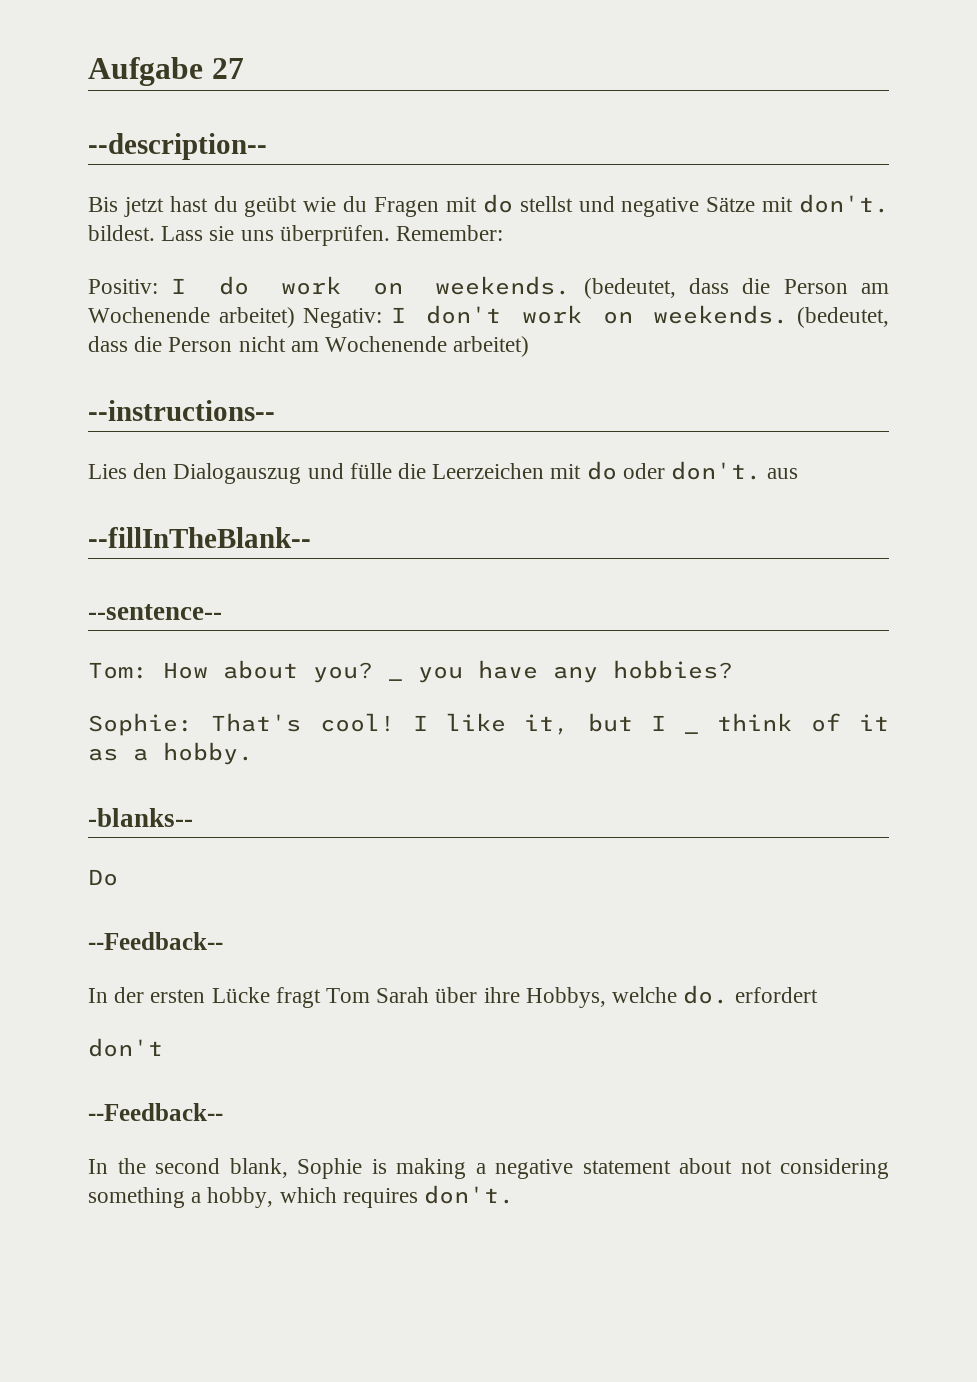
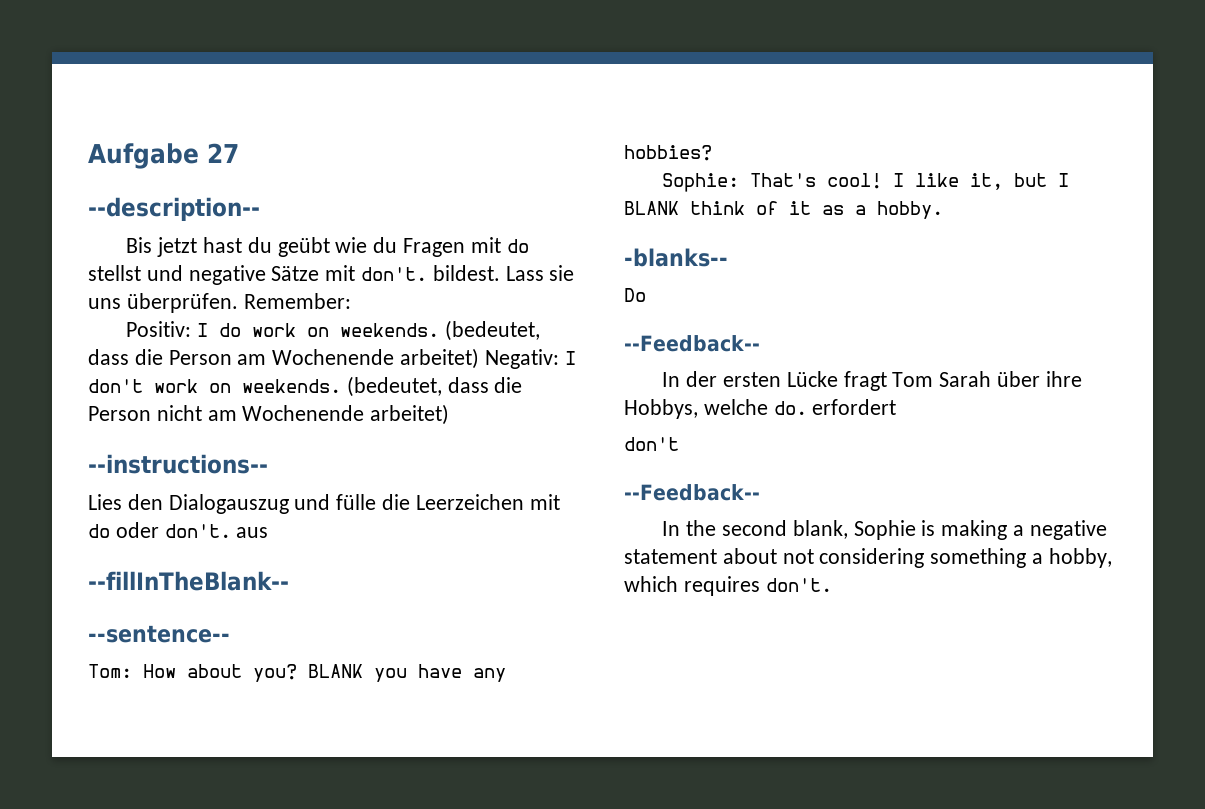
- _ you have any hobbies?
+ BLANK you have any hobbies?
- I like it, but I _ think of it as a hobby.
+ I like it, but I BLANK think of it as a hobby.

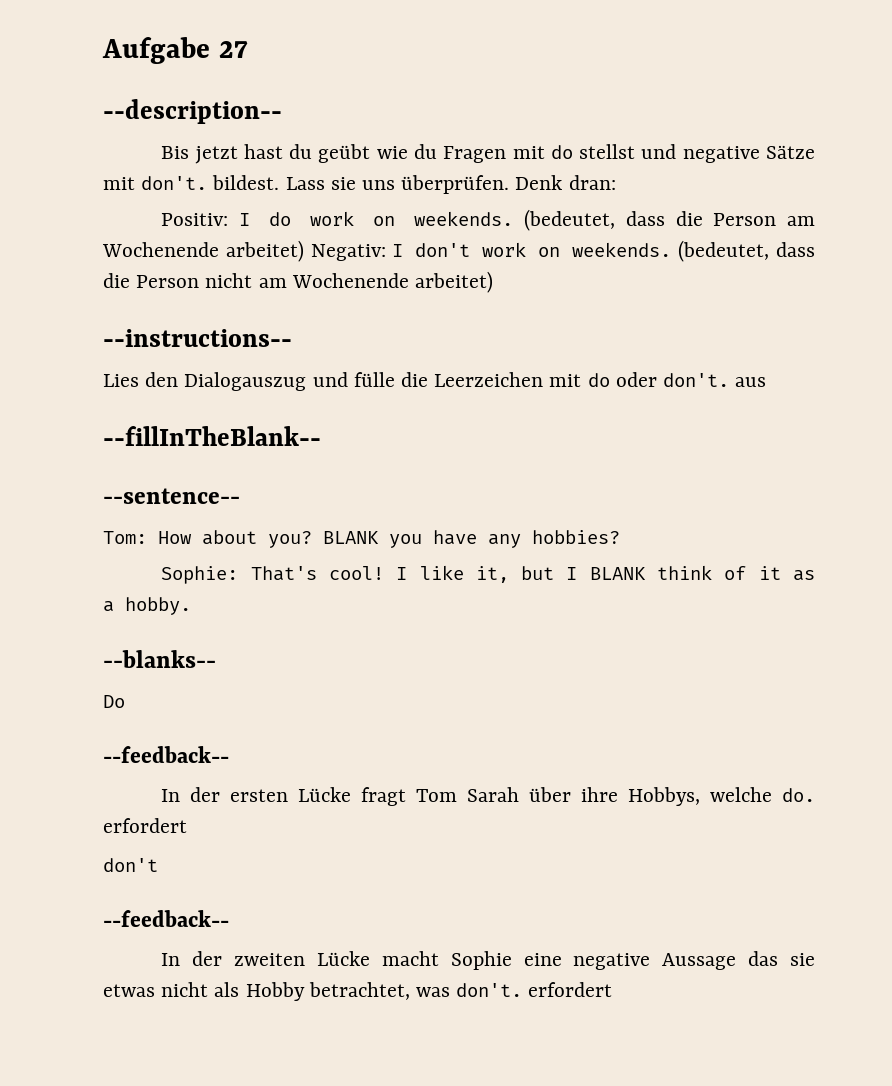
- Remember:
+ Denk dran:
- -blanks--
+ --blanks--
  Do
- --Feedback--
+ --feedback--
  In der ersten Lücke fragt Tom Sarah über ihre Hobbys, welche do. erfordert
  don't
- --Feedback--
- In the second blank, Sophie is making a negative statement about not considering something a hobby, which requires don't.
+ --feedback--
+ In der zweiten Lücke macht Sophie eine negative Aussage das sie etwas nicht als Hobby betrachtet, was don't. erfordert

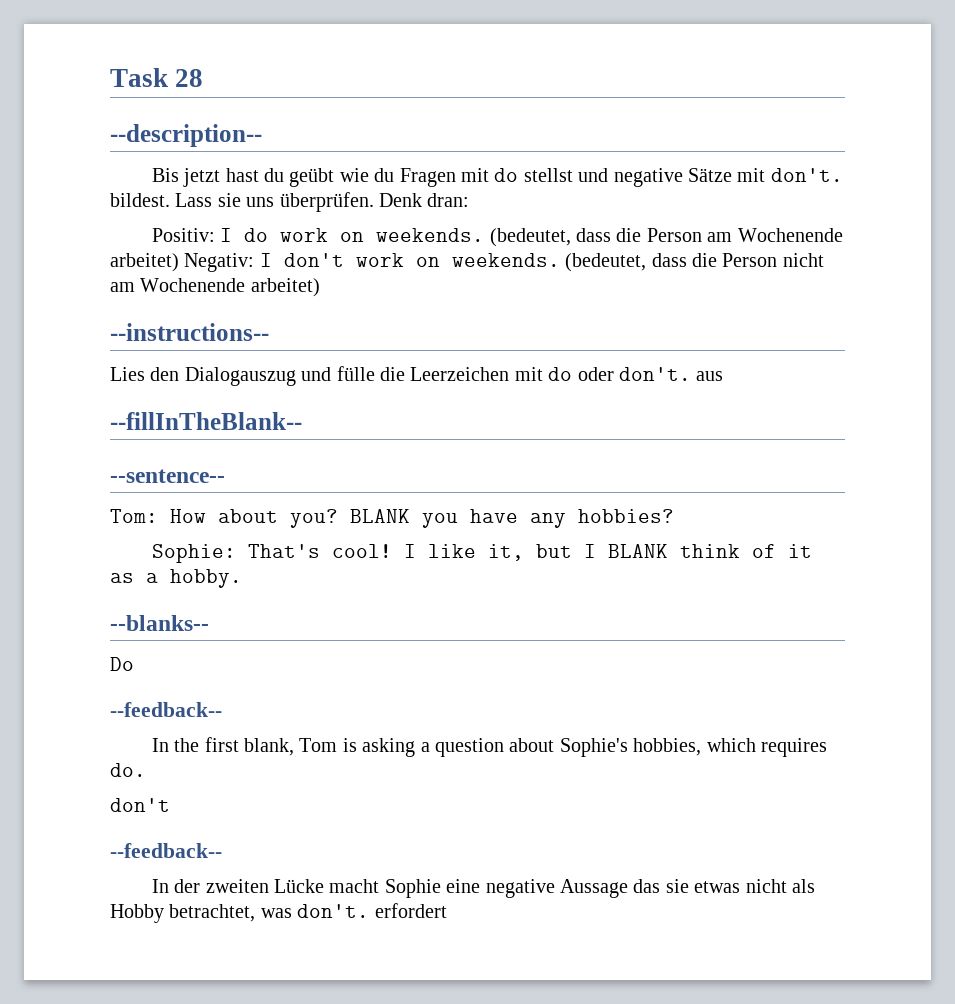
- Aufgabe 27
+ Task 28
- In der ersten Lücke fragt Tom Sarah über ihre Hobbys, welche do. erfordert
+ In the first blank, Tom is asking a question about Sophie's hobbies, which requires do.

